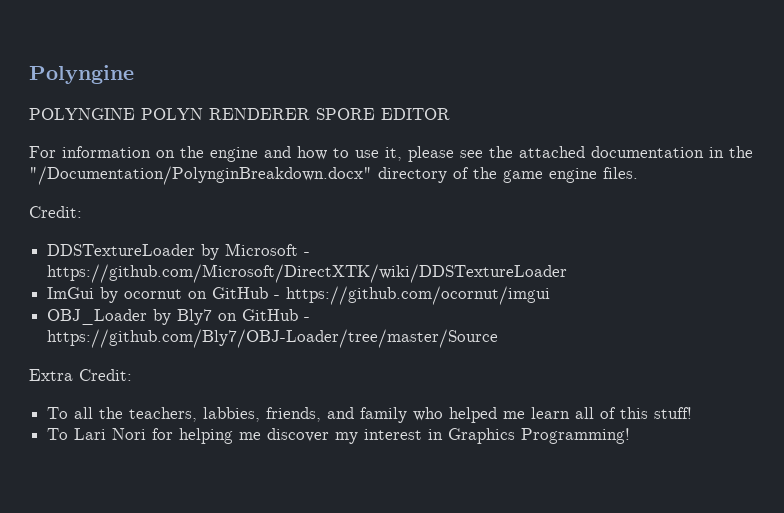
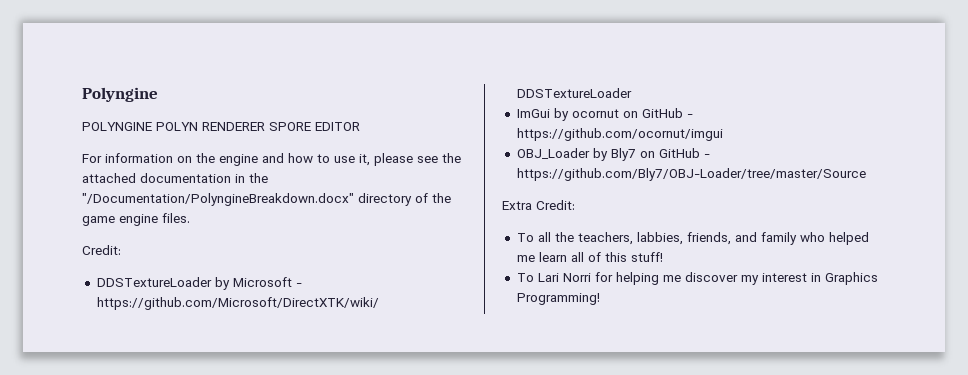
- For information on the engine and how to use it, please see the attached documentation in the "/Documentation/PolynginBreakdown.docx" directory of the game engine files.
+ For information on the engine and how to use it, please see the attached documentation in the "/Documentation/PolyngineBreakdown.docx" directory of the game engine files.
- To Lari Nori for helping me discover my interest in Graphics Programming!
+ To Lari Norri for helping me discover my interest in Graphics Programming!

